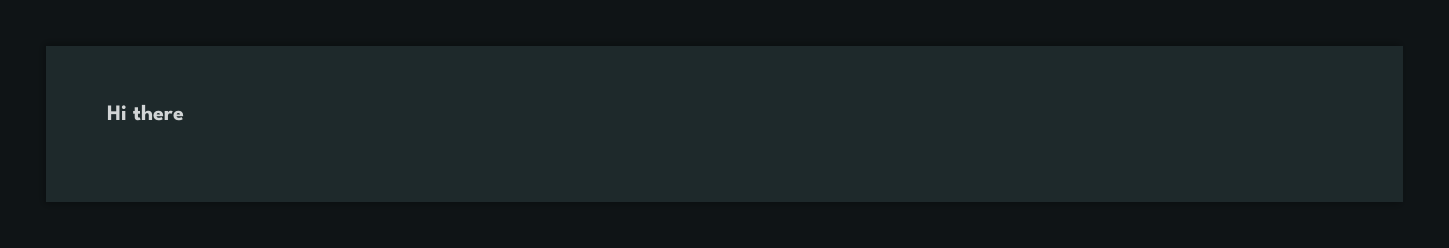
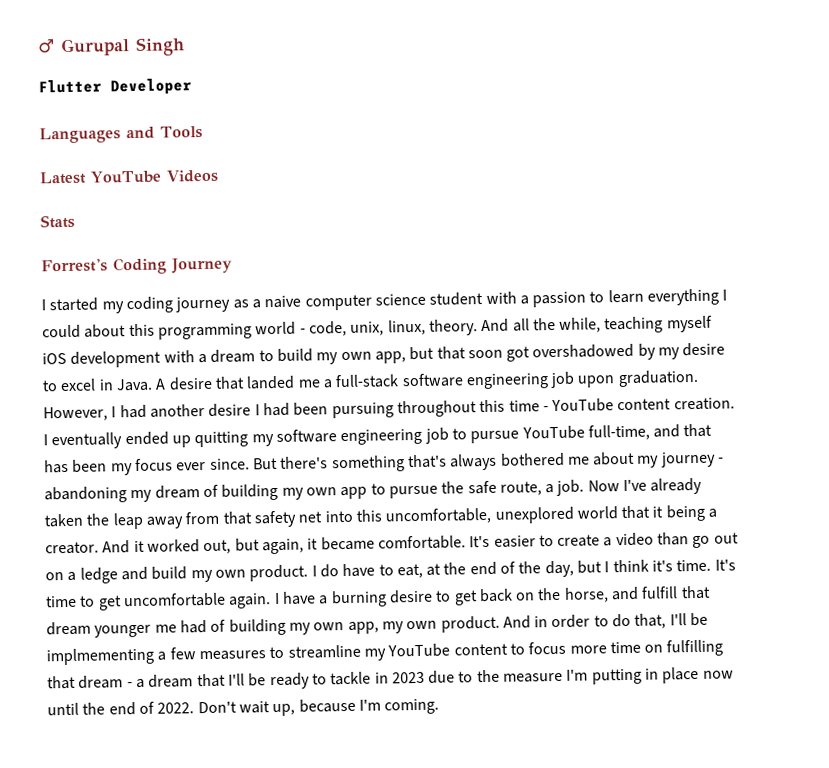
- Hi there
+ ♂ Gurupal Singh
+ Flutter Developer
+ Languages and Tools
+ Latest YouTube Videos
+ Stats
+ Forrest's Coding Journey
+ I started my coding journey as a naive computer science student with a passion to learn everything I could about this programming world - code, unix, linux, theory. And all the while, teaching myself iOS development with a dream to build my own app, but that soon got overshadowed by my desire to excel in Java. A desire that landed me a full-stack software engineering job upon graduation. However, I had another desire I had been pursuing throughout this time - YouTube content creation. I eventually ended up quitting my software engineering job to pursue YouTube full-time, and that has been my focus ever since. But there's something that's always bothered me about my journey - abandoning my dream of building my own app to pursue the safe route, a job. Now I've already taken the leap away from that safety net into this uncomfortable, unexplored world that it being a creator. And it worked out, but again, it became comfortable. It's easier to create a video than go out on a ledge and build my own product. I do have to eat, at the end of the day, but I think it's time. It's time to get uncomfortable again. I have a burning desire to get back on the horse, and fulfill that dream younger me had of building my own app, my own product. And in order to do that, I'll be implmementing a few measures to streamline my YouTube content to focus more time on fulfilling that dream - a dream that I'll be ready to tackle in 2023 due to the measure I'm putting in place now until the end of 2022. Don't wait up, because I'm coming.

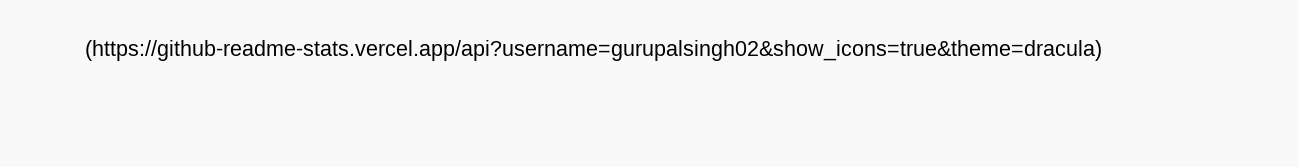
- ♂ Gurupal Singh
- Flutter Developer
- Languages and Tools
- Latest YouTube Videos
- Stats
- Forrest's Coding Journey
- I started my coding journey as a naive computer science student with a passion to learn everything I could about this programming world - code, unix, linux, theory. And all the while, teaching myself iOS development with a dream to build my own app, but that soon got overshadowed by my desire to excel in Java. A desire that landed me a full-stack software engineering job upon graduation. However, I had another desire I had been pursuing throughout this time - YouTube content creation. I eventually ended up quitting my software engineering job to pursue YouTube full-time, and that has been my focus ever since. But there's something that's always bothered me about my journey - abandoning my dream of building my own app to pursue the safe route, a job. Now I've already taken the leap away from that safety net into this uncomfortable, unexplored world that it being a creator. And it worked out, but again, it became comfortable. It's easier to create a video than go out on a ledge and build my own product. I do have to eat, at the end of the day, but I think it's time. It's time to get uncomfortable again. I have a burning desire to get back on the horse, and fulfill that dream younger me had of building my own app, my own product. And in order to do that, I'll be implmementing a few measures to streamline my YouTube content to focus more time on fulfilling that dream - a dream that I'll be ready to tackle in 2023 due to the measure I'm putting in place now until the end of 2022. Don't wait up, because I'm coming.
+ (https://github-readme-stats.vercel.app/api?username=gurupalsingh02&show_icons=true&theme=dracula)

